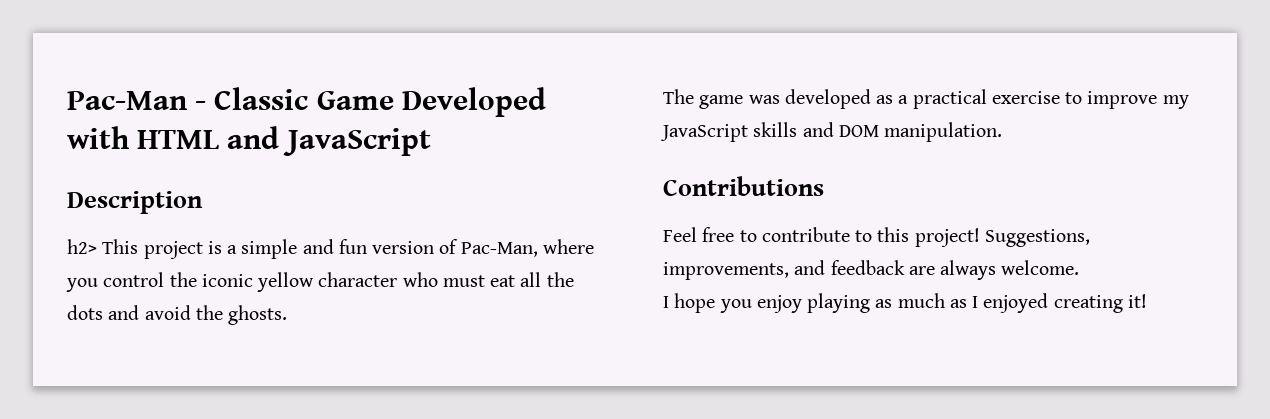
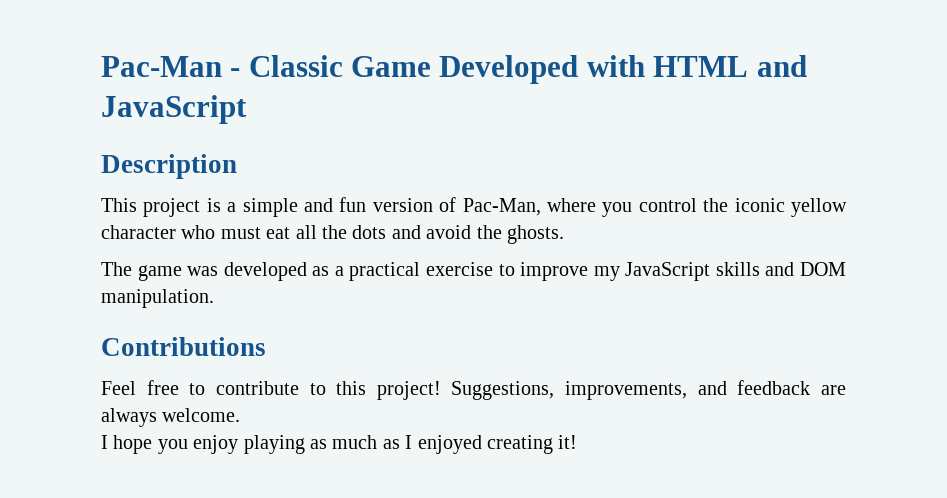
- h2> This project is a simple and fun version of Pac-Man, where you control the iconic yellow character who must eat all the dots and avoid the ghosts.
+ This project is a simple and fun version of Pac-Man, where you control the iconic yellow character who must eat all the dots and avoid the ghosts.

